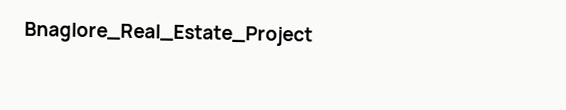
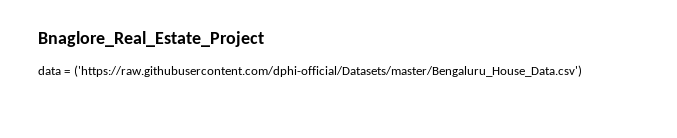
+ data = ('https://raw.githubusercontent.com/dphi-official/Datasets/master/Bengaluru_House_Data.csv')

